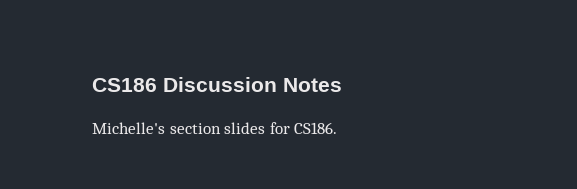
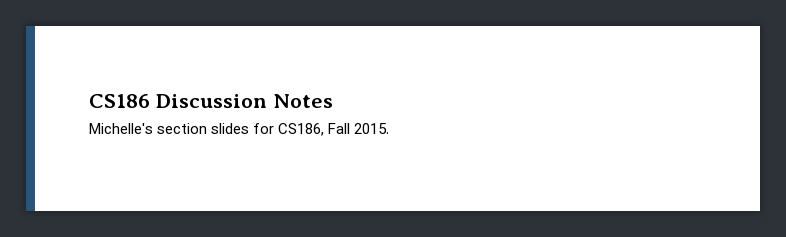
- Michelle's section slides for CS186.
+ Michelle's section slides for CS186, Fall 2015.

